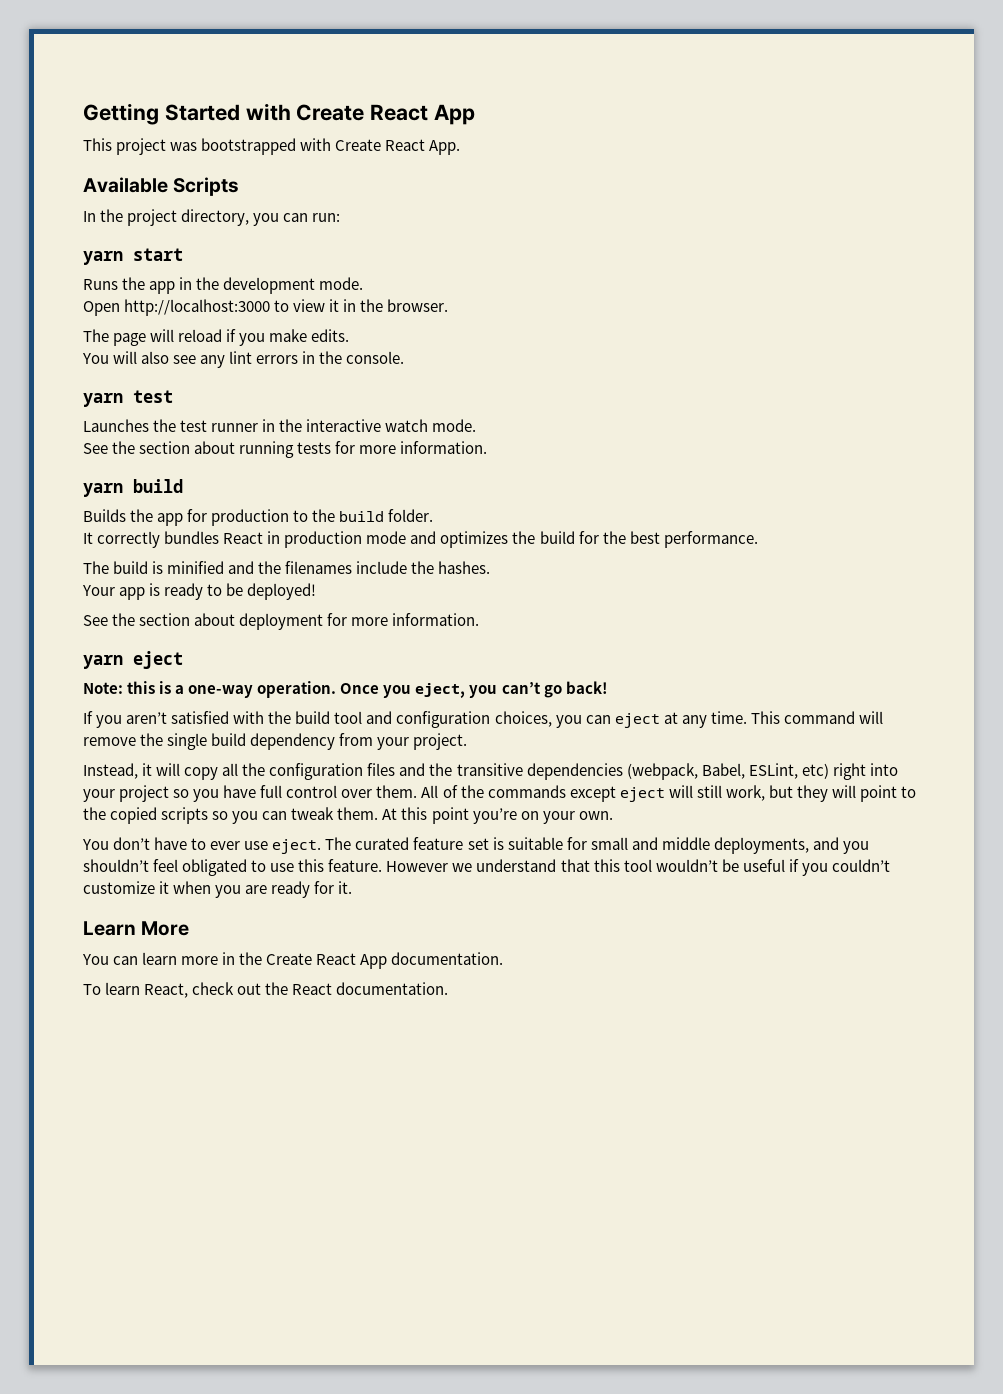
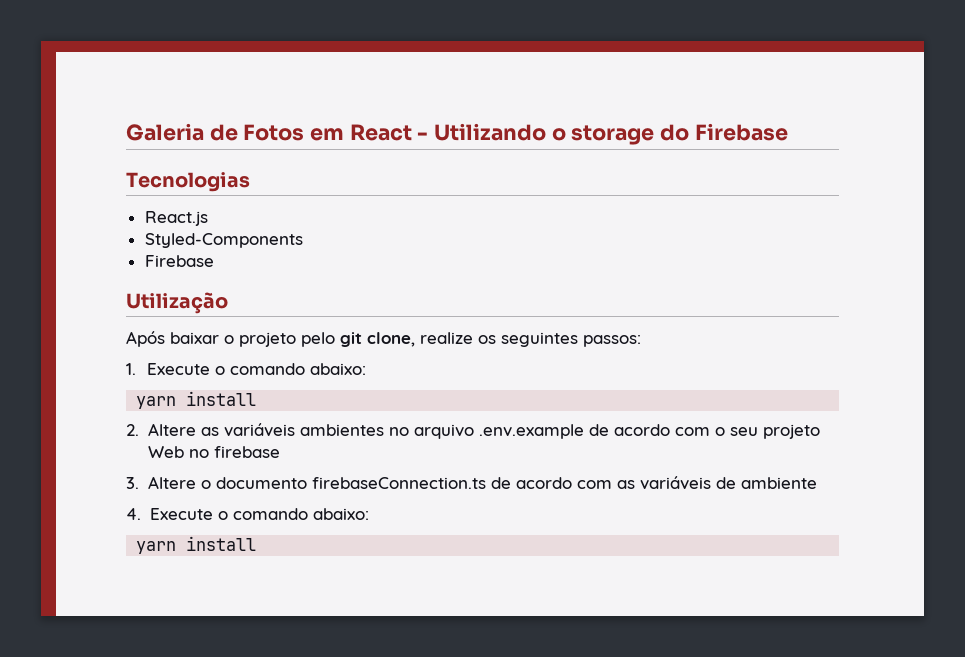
- Getting Started with Create React App
- This project was bootstrapped with Create React App.
- Available Scripts
- In the project directory, you can run:
- yarn start
- Runs the app in the development mode.
- Open http://localhost:3000 to view it in the browser.
- The page will reload if you make edits.
- You will also see any lint errors in the console.
- yarn test
- Launches the test runner in the interactive watch mode.
- See the section about running tests for more information.
- yarn build
- Builds the app for production to the build folder.
- It correctly bundles React in production mode and optimizes the build for the best performance.
- The build is minified and the filenames include the hashes.
- Your app is ready to be deployed!
- See the section about deployment for more information.
- yarn eject
- Note: this is a one-way operation. Once you eject, you can’t go back!
- If you aren’t satisfied with the build tool and configuration choices, you can eject at any time. This command will remove the single build dependency from your project.
- Instead, it will copy all the configuration files and the transitive dependencies (webpack, Babel, ESLint, etc) right into your project so you have full control over them. All of the commands except eject will still work, but they will point to the copied scripts so you can tweak them. At this point you’re on your own.
- You don’t have to ever use eject. The curated feature set is suitable for small and middle deployments, and you shouldn’t feel obligated to use this feature. However we understand that this tool wouldn’t be useful if you couldn’t customize it when you are ready for it.
- Learn More
- You can learn more in the Create React App documentation.
- To learn React, check out the React documentation.
+ Galeria de Fotos em React - Utilizando o storage do Firebase
+ Tecnologias
+ React.js
+ Styled-Components
+ Firebase
+ Utilização
+ Após baixar o projeto pelo git clone, realize os seguintes passos:
+ 1. Execute o comando abaixo:
+ yarn install
+ 2. Altere as variáveis ambientes no arquivo .env.example de acordo com o seu projeto Web no firebase
+ 3. Altere o documento firebaseConnection.ts de acordo com as variáveis de ambiente
+ 4. Execute o comando abaixo:
+ yarn install

